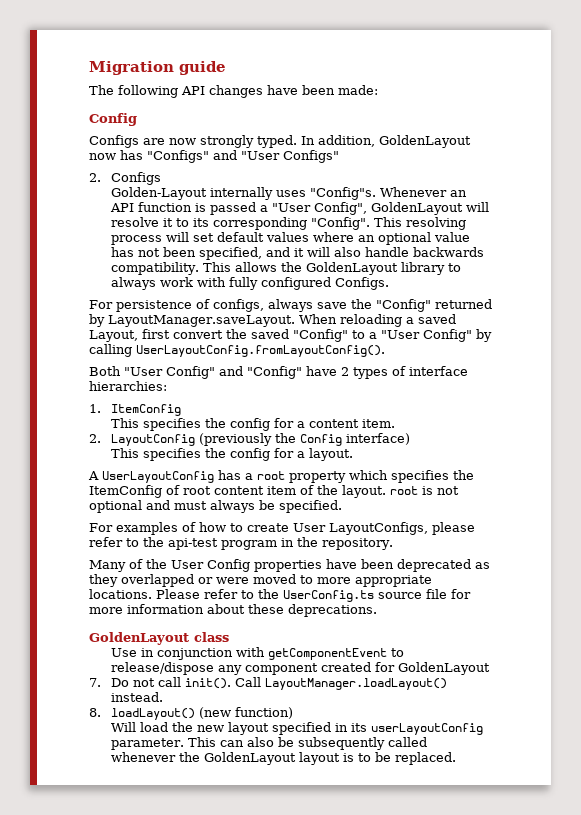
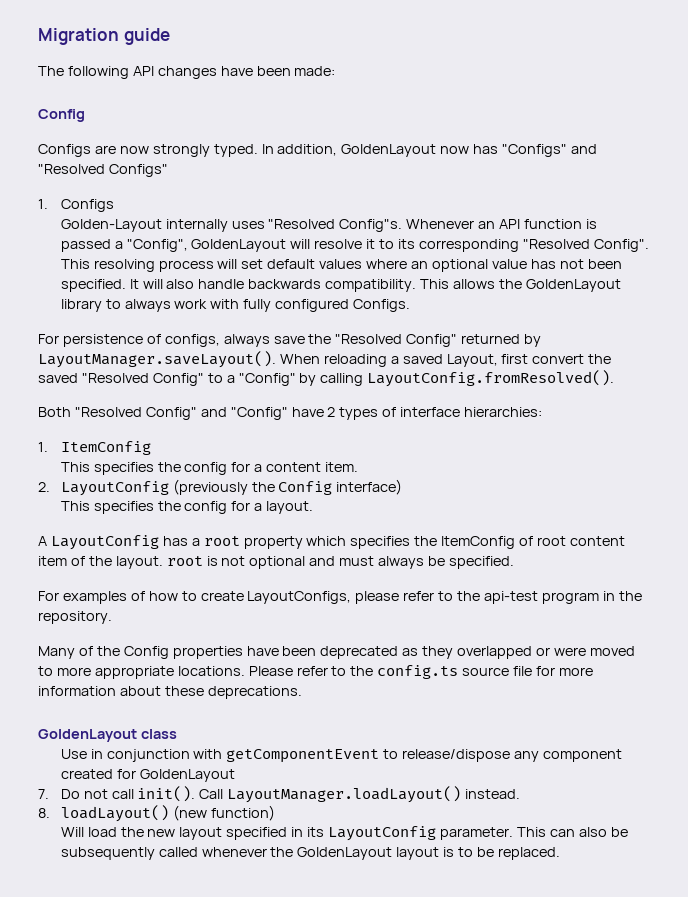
- In addition, GoldenLayout now has "Configs" and "User Configs"
+ In addition, GoldenLayout now has "Configs" and "Resolved Configs"
- 2. Configs
+ 1. Configs
- Golden-Layout internally uses "Config"s.
+ Golden-Layout internally uses "Resolved Config"s.
- Whenever an API function is passed a "User Config", GoldenLayout will resolve it to its corresponding "Config".
+ Whenever an API function is passed a "Config", GoldenLayout will resolve it to its corresponding "Resolved Config".
- This resolving process will set default values where an optional value has not been specified, and it will also handle backwards compatibility.
+ This resolving process will set default values where an optional value has not been specified. It will also handle backwards compatibility.
- For persistence of configs, always save the "Config" returned by LayoutManager.saveLayout. When reloading a saved Layout, first convert the saved "Config" to a "User Config" by calling UserLayoutConfig.fromLayoutConfig().
+ For persistence of configs, always save the "Resolved Config" returned by LayoutManager.saveLayout(). When reloading a saved Layout, first convert the saved "Resolved Config" to a "Config" by calling LayoutConfig.fromResolved().
- Both "User Config" and "Config" have 2 types of interface hierarchies:
+ Both "Resolved Config" and "Config" have 2 types of interface hierarchies:
- A UserLayoutConfig has a root property which specifies the ItemConfig of root content item of the layout. root is not optional and must always be specified.
+ A LayoutConfig has a root property which specifies the ItemConfig of root content item of the layout. root is not optional and must always be specified.
- For examples of how to create User LayoutConfigs, please refer to the api-test program in the repository.
+ For examples of how to create LayoutConfigs, please refer to the api-test program in the repository.
- Many of the User Config properties have been deprecated as they overlapped or were moved to more appropriate locations.
+ Many of the Config properties have been deprecated as they overlapped or were moved to more appropriate locations.
- Please refer to the UserConfig.ts source file for more information about these deprecations.
+ Please refer to the config.ts source file for more information about these deprecations.
- Will load the new layout specified in its userLayoutConfig parameter.
+ Will load the new layout specified in its LayoutConfig parameter.

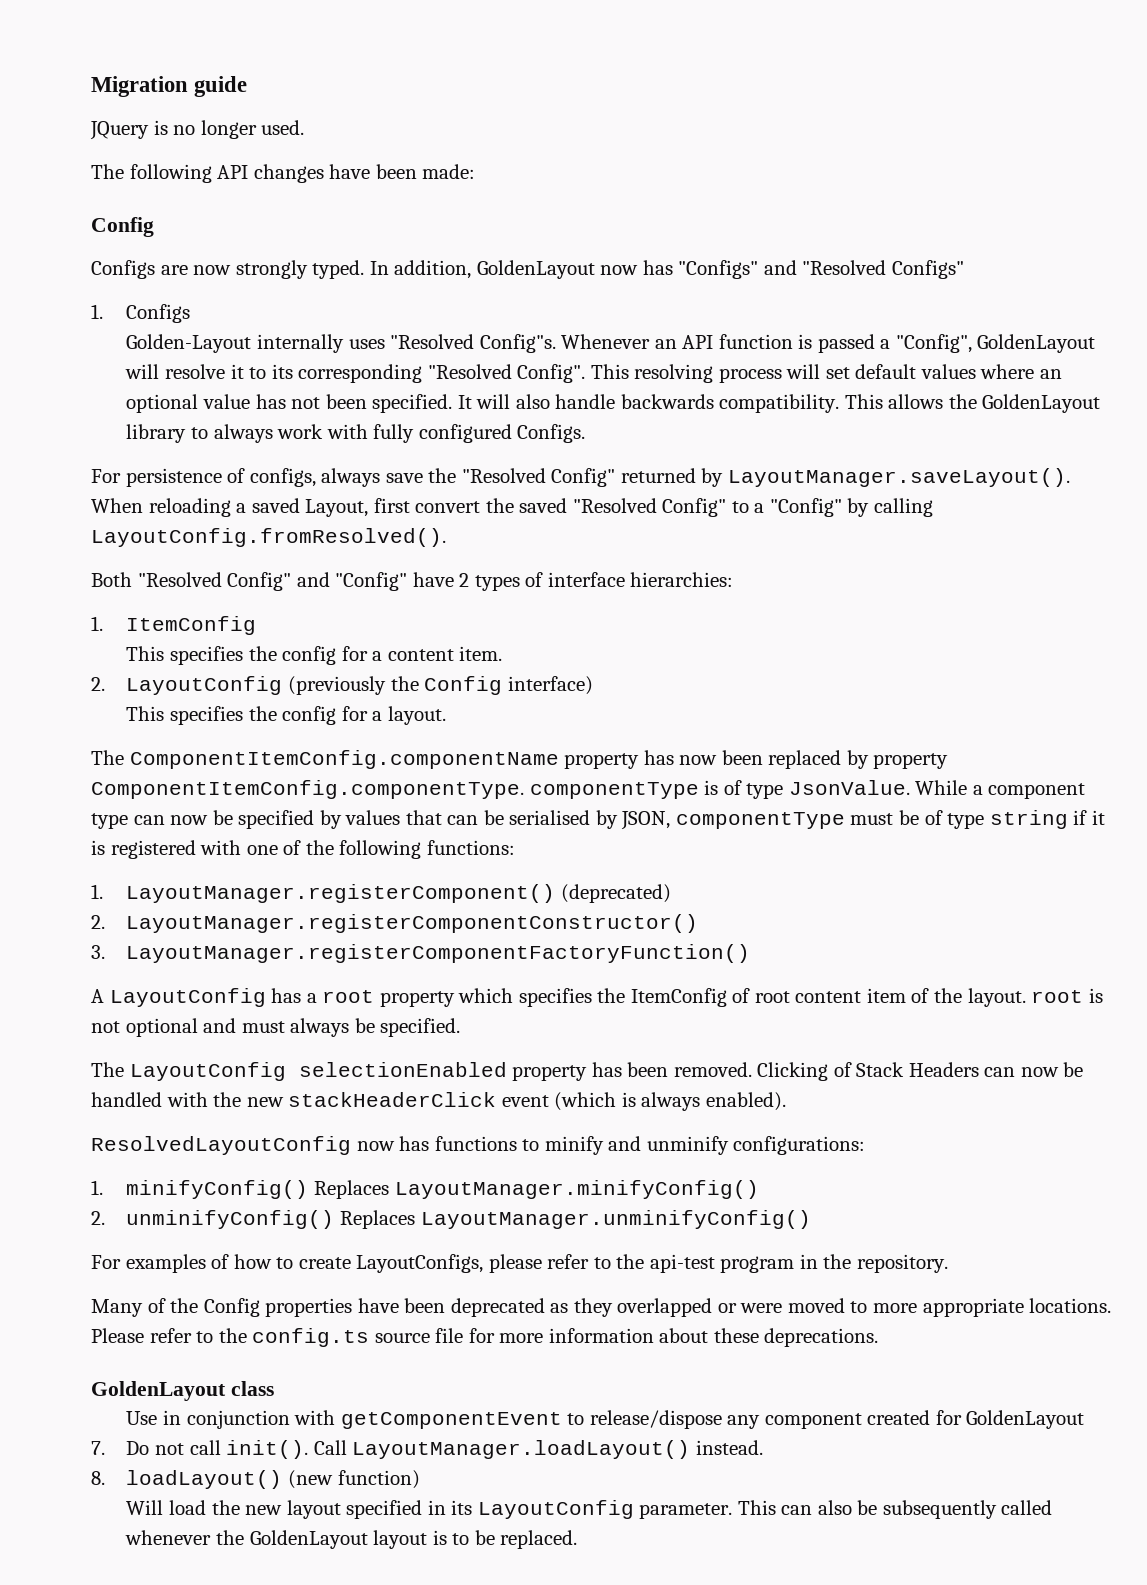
+ JQuery is no longer used.
+ The ComponentItemConfig.componentName property has now been replaced by property ComponentItemConfig.componentType. componentType is of type JsonValue. While a component type can now be specified by values that can be serialised by JSON, componentType must be of type string if it is registered with one of the following functions:
+ 1. LayoutManager.registerComponent() (deprecated)
+ 2. LayoutManager.registerComponentConstructor()
+ 3. LayoutManager.registerComponentFactoryFunction()
+ The LayoutConfig selectionEnabled property has been removed. Clicking of Stack Headers can now be handled with the new stackHeaderClick event (which is always enabled).
+ ResolvedLayoutConfig now has functions to minify and unminify configurations:
+ 1. minifyConfig() Replaces LayoutManager.minifyConfig()
+ 2. unminifyConfig() Replaces LayoutManager.unminifyConfig()

